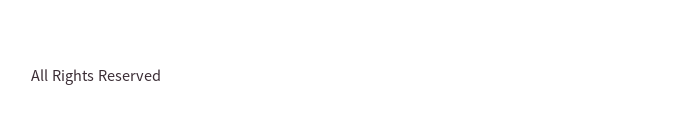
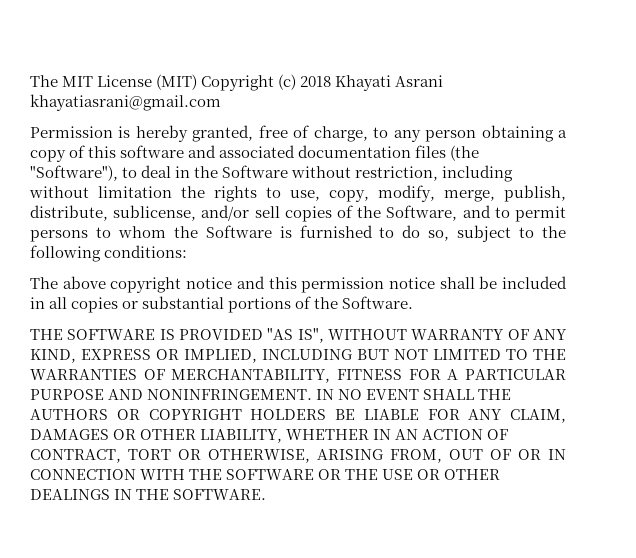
- All Rights Reserved
+ The MIT License (MIT) Copyright (c) 2018 Khayati Asrani khayatiasrani@gmail.com
+ Permission is hereby granted, free of charge, to any person obtaining a copy of this software and associated documentation files (the "Software"), to deal in the Software without restriction, including without limitation the rights to use, copy, modify, merge, publish, distribute, sublicense, and/or sell copies of the Software, and to permit persons to whom the Software is furnished to do so, subject to the following conditions:
+ The above copyright notice and this permission notice shall be included in all copies or substantial portions of the Software.
+ THE SOFTWARE IS PROVIDED "AS IS", WITHOUT WARRANTY OF ANY KIND, EXPRESS OR IMPLIED, INCLUDING BUT NOT LIMITED TO THE WARRANTIES OF MERCHANTABILITY, FITNESS FOR A PARTICULAR PURPOSE AND NONINFRINGEMENT. IN NO EVENT SHALL THE AUTHORS OR COPYRIGHT HOLDERS BE LIABLE FOR ANY CLAIM, DAMAGES OR OTHER LIABILITY, WHETHER IN AN ACTION OF CONTRACT, TORT OR OTHERWISE, ARISING FROM, OUT OF OR IN CONNECTION WITH THE SOFTWARE OR THE USE OR OTHER DEALINGS IN THE SOFTWARE.

